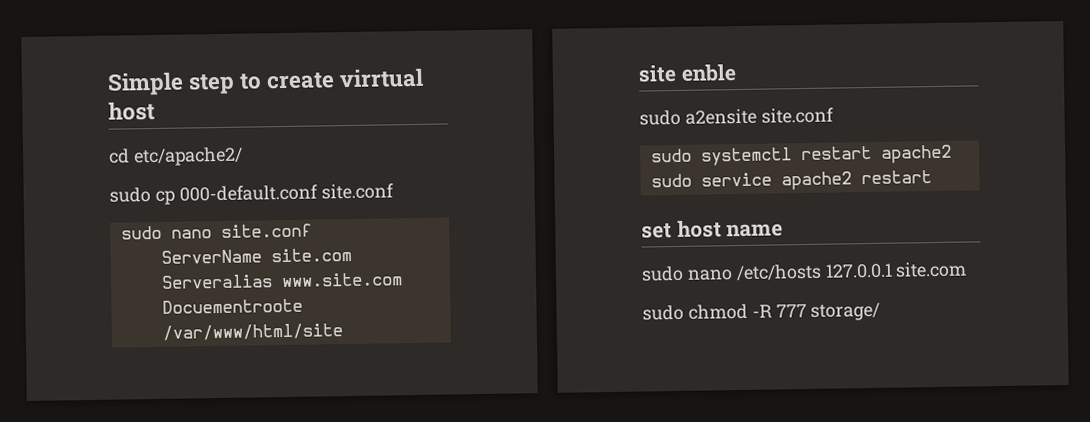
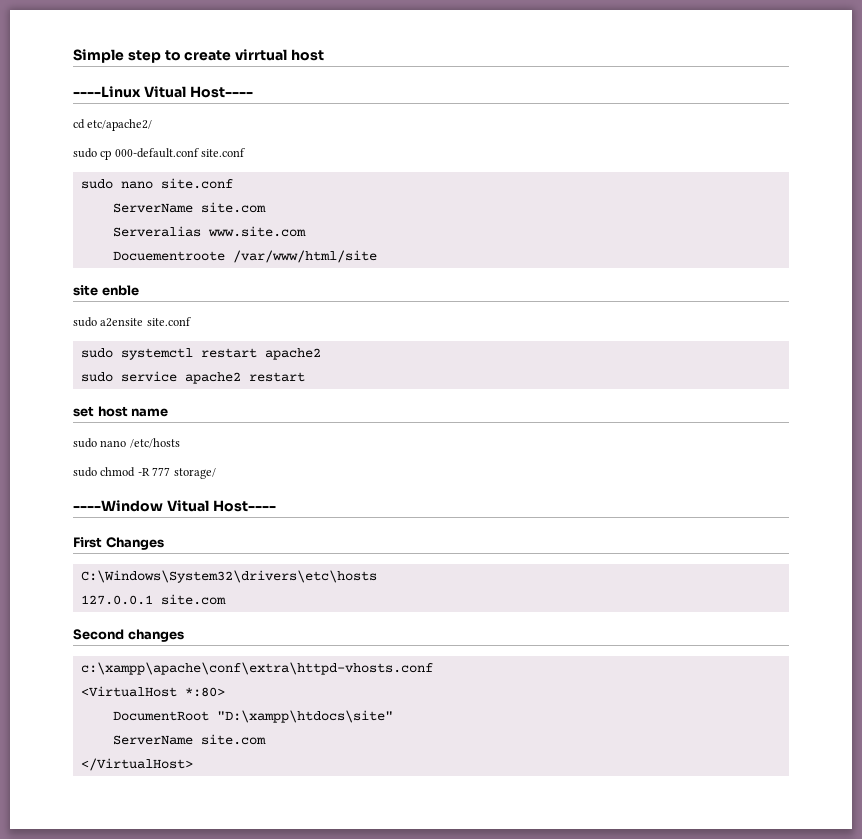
+ ----Linux Vitual Host----
- sudo nano /etc/hosts 127.0.0.1 site.com
+ sudo nano /etc/hosts
+ ----Window Vitual Host----
+ First Changes
+ C:\Windows\System32\drivers\etc\hosts
+ 127.0.0.1 site.com
+ Second changes
+ c:\xampp\apache\conf\extra\httpd-vhosts.conf
+ <VirtualHost *:80>
+ DocumentRoot "D:\xampp\htdocs\site"
+ ServerName site.com
+ </VirtualHost>

